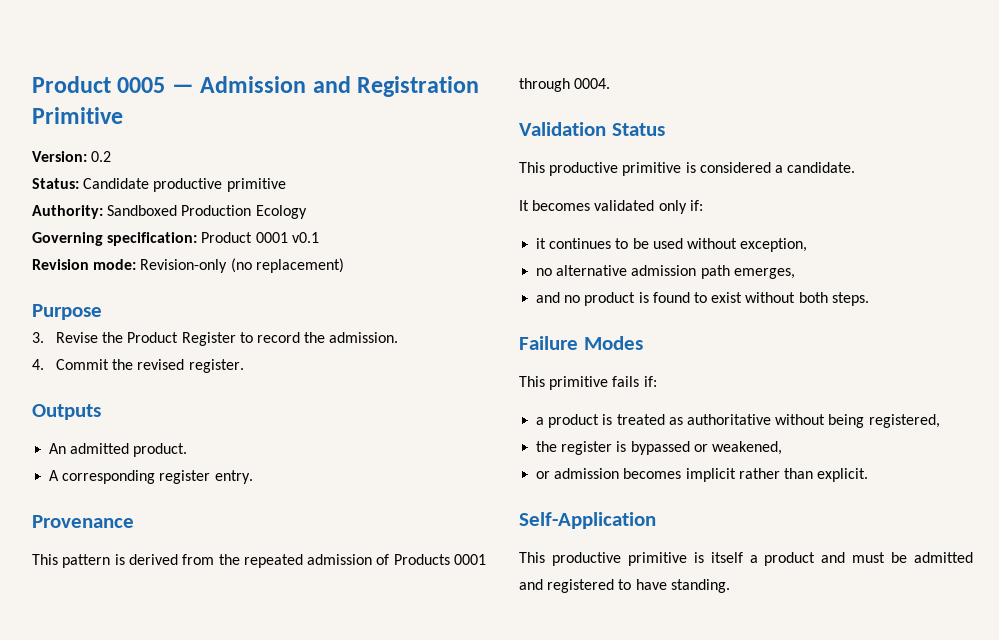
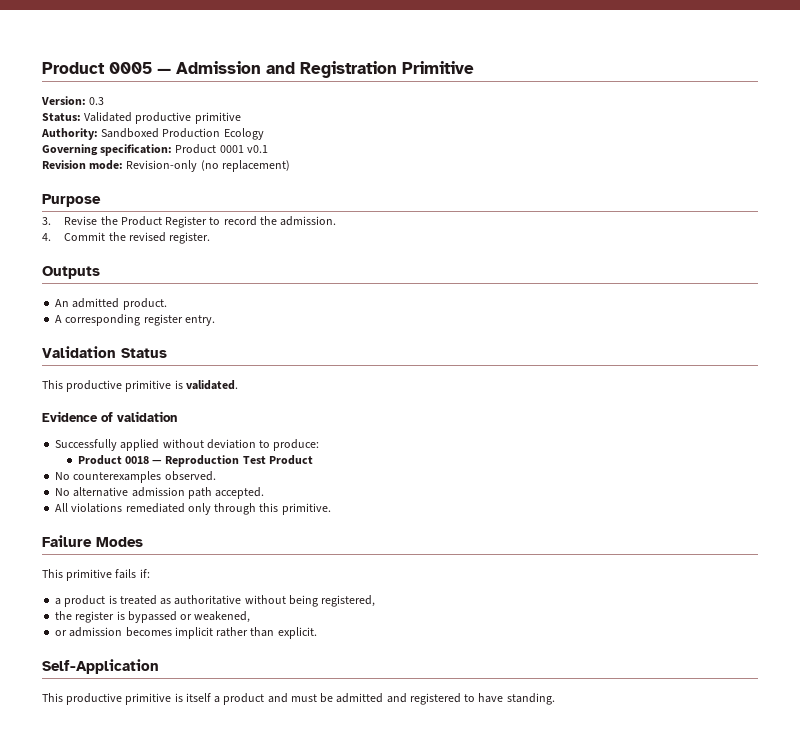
- Version: 0.2
+ Version: 0.3
- Status: Candidate productive primitive
+ Status: Validated productive primitive
- Provenance
- This pattern is derived from the repeated admission of Products 0001 through 0004.
- This productive primitive is considered a candidate.
- It becomes validated only if:
- it continues to be used without exception,
- no alternative admission path emerges,
- and no product is found to exist without both steps.
+ This productive primitive is validated.
+ Evidence of validation
+ Successfully applied without deviation to produce:
+ Product 0018 — Reproduction Test Product
+ No counterexamples observed.
+ No alternative admission path accepted.
+ All violations remediated only through this primitive.

